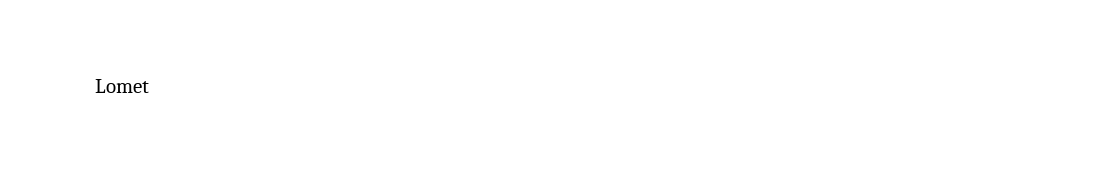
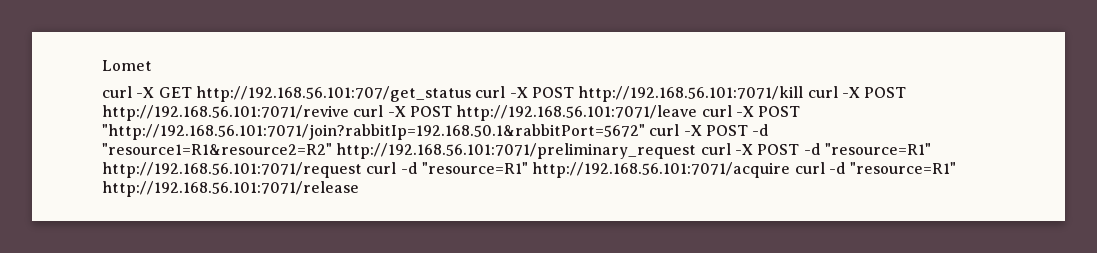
+ curl -X GET http://192.168.56.101:707/get_status curl -X POST http://192.168.56.101:7071/kill curl -X POST http://192.168.56.101:7071/revive curl -X POST http://192.168.56.101:7071/leave curl -X POST "http://192.168.56.101:7071/join?rabbitIp=192.168.50.1&rabbitPort=5672" curl -X POST -d "resource1=R1&resource2=R2" http://192.168.56.101:7071/preliminary_request curl -X POST -d "resource=R1" http://192.168.56.101:7071/request curl -d "resource=R1" http://192.168.56.101:7071/acquire curl -d "resource=R1" http://192.168.56.101:7071/release

